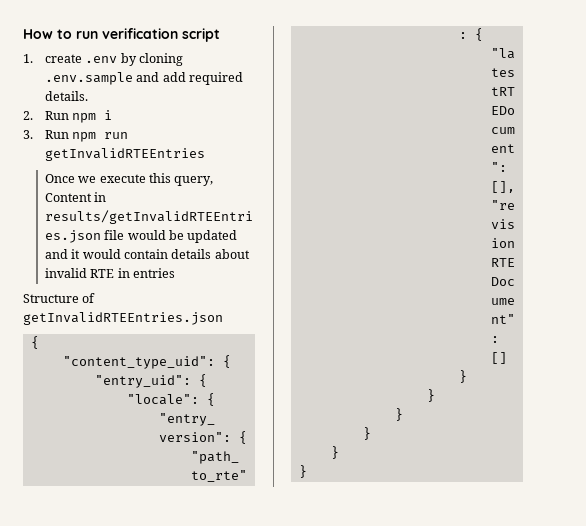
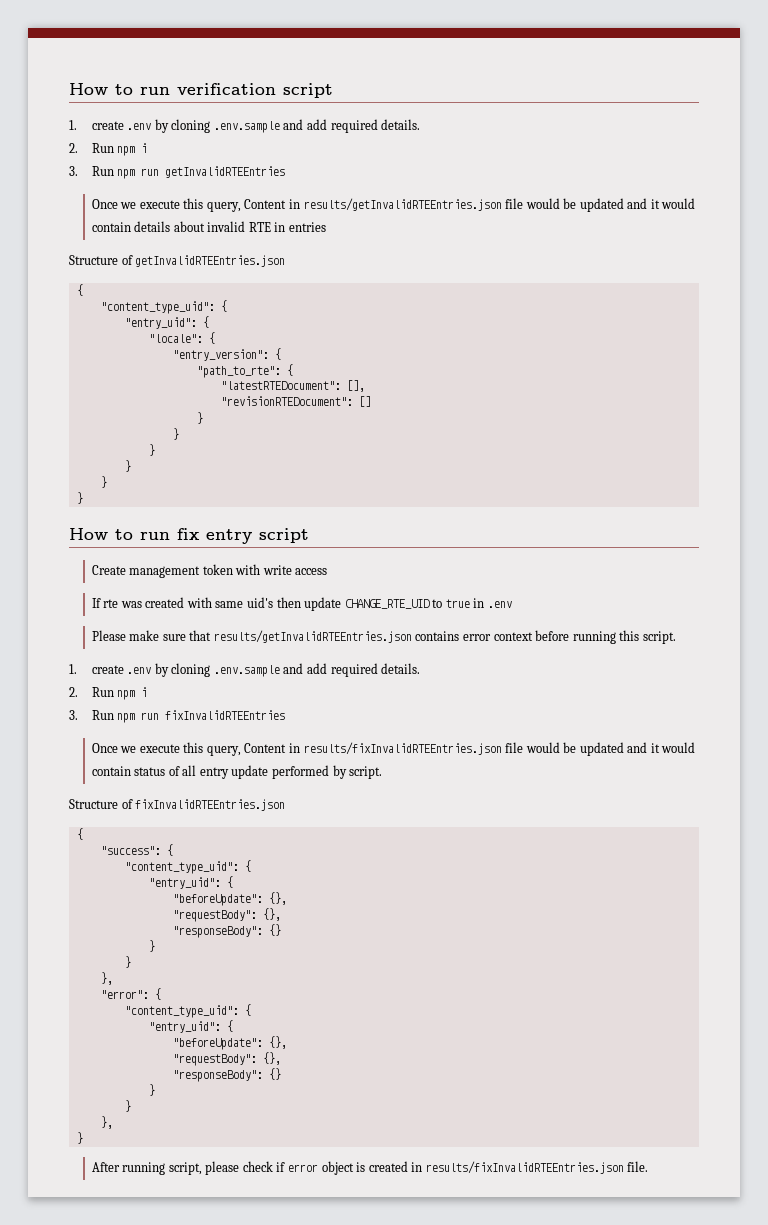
+ How to run fix entry script
+ Create management token with write access
+ If rte was created with same uid's then update CHANGE_RTE_UID to true in .env
+ Please make sure that results/getInvalidRTEEntries.json contains error context before running this script.
+ 1. create .env by cloning .env.sample and add required details.
+ 2. Run npm i
+ 3. Run npm run fixInvalidRTEEntries
+ Once we execute this query, Content in results/fixInvalidRTEEntries.json file would be updated and it would contain status of all entry update performed by script.
+ Structure of fixInvalidRTEEntries.json
+ {
+ "success": {
+ "content_type_uid": {
+ "entry_uid": {
+ "beforeUpdate": {},
+ "requestBody": {},
+ "responseBody": {}
+ }
+ }
+ },
+ "error": {
+ "content_type_uid": {
+ "entry_uid": {
+ "beforeUpdate": {},
+ "requestBody": {},
+ "responseBody": {}
+ }
+ }
+ },
+ }
+ After running script, please check if error object is created in results/fixInvalidRTEEntries.json file.

